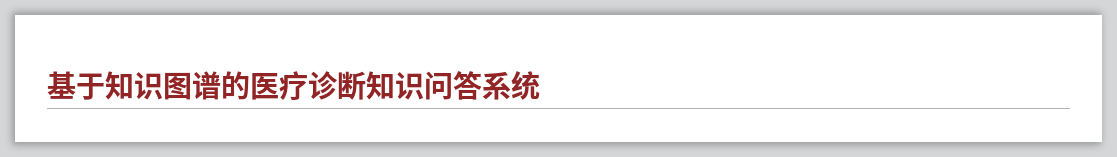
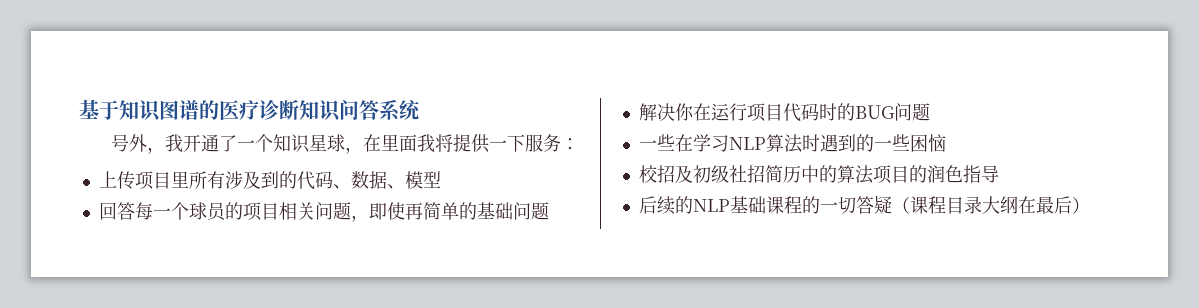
+ 号外，我开通了一个知识星球，在里面我将提供一下服务：
+ 上传项目里所有涉及到的代码、数据、模型
+ 回答每一个球员的项目相关问题，即使再简单的基础问题
+ 解决你在运行项目代码时的BUG问题
+ 一些在学习NLP算法时遇到的一些困恼
+ 校招及初级社招简历中的算法项目的润色指导
+ 后续的NLP基础课程的一切答疑（课程目录大纲在最后）

